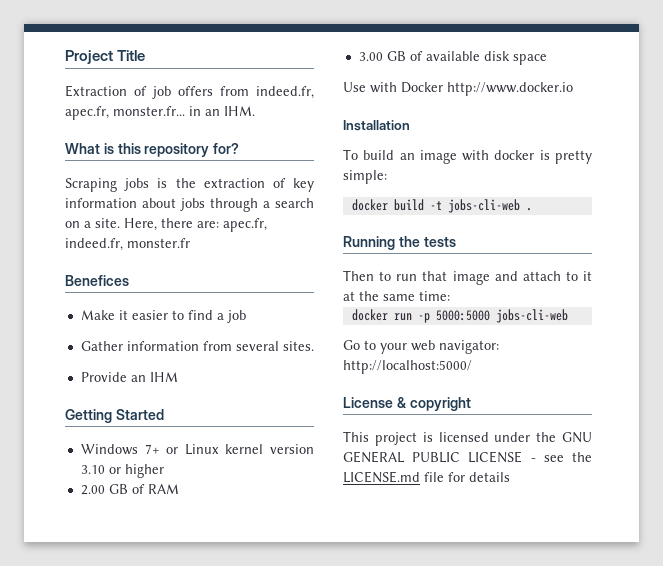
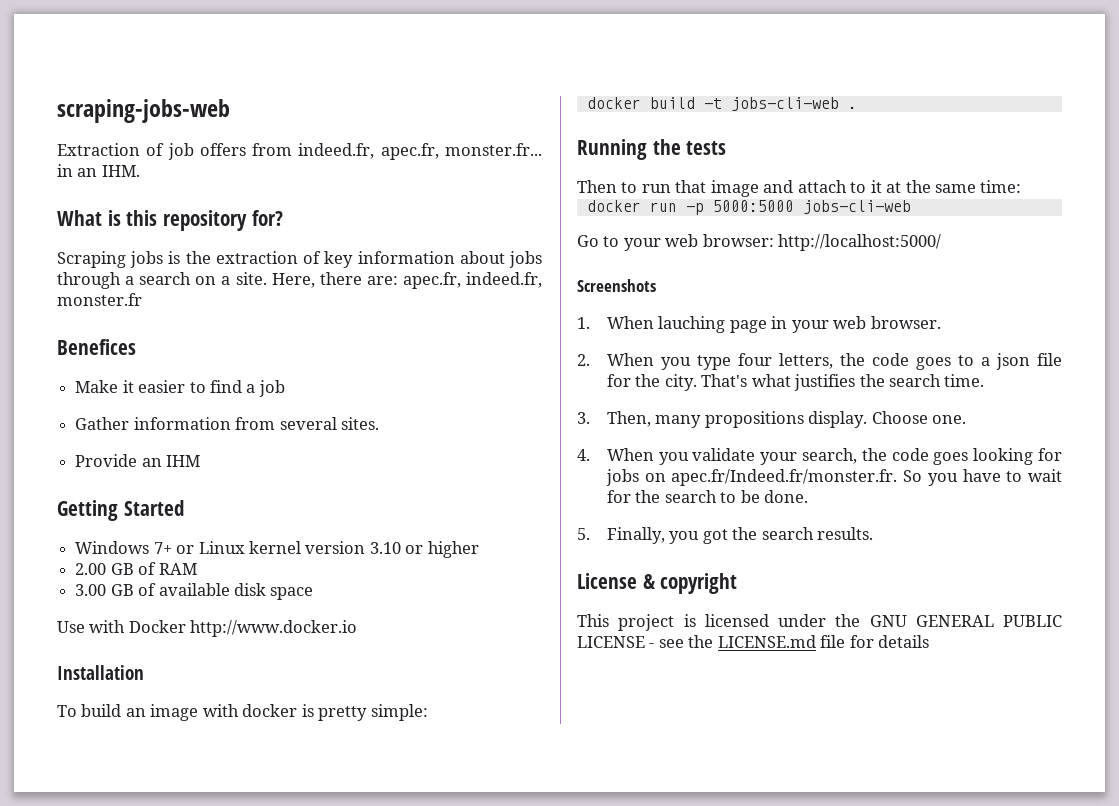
- Project Title
+ scraping-jobs-web
- Go to your web navigator: http://localhost:5000/
+ Go to your web browser: http://localhost:5000/
+ Screenshots
+ 1. When lauching page in your web browser.
+ 2. When you type four letters, the code goes to a json file for the city. That's what justifies the search time.
+ 3. Then, many propositions display. Choose one.
+ 4. When you validate your search, the code goes looking for jobs on apec.fr/Indeed.fr/monster.fr. So you have to wait for the search to be done.
+ 5. Finally, you got the search results.

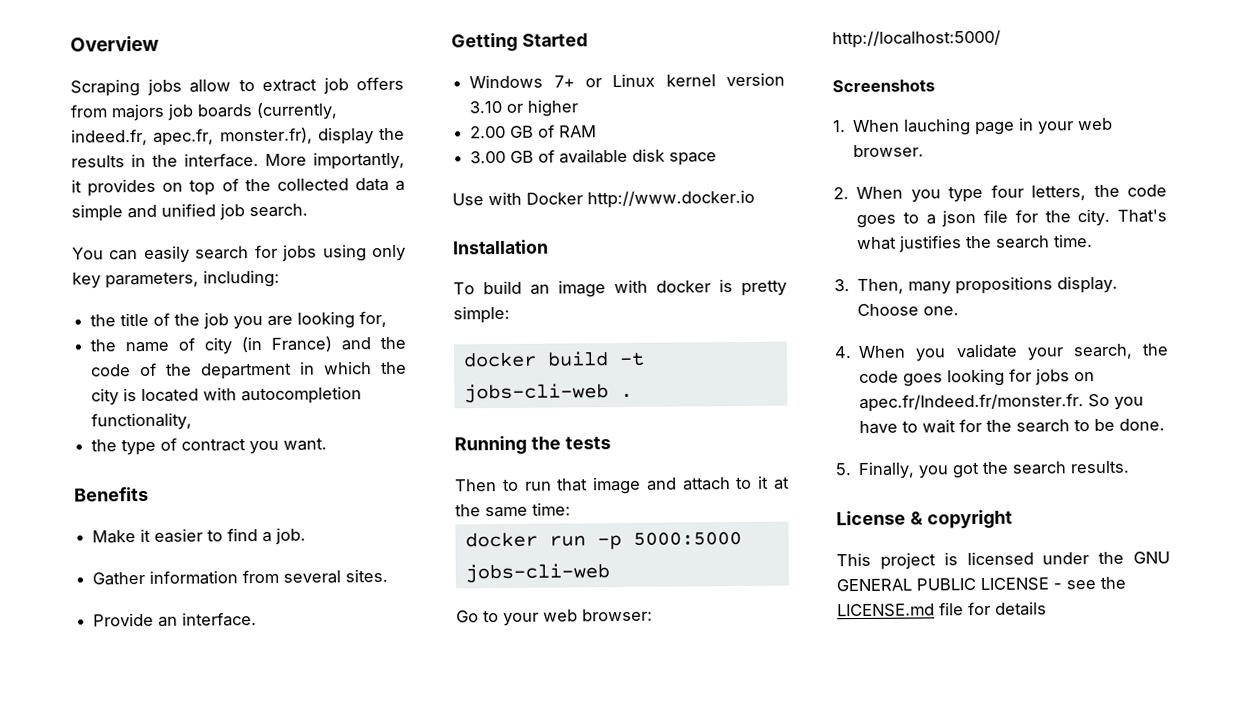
- scraping-jobs-web
- Extraction of job offers from indeed.fr, apec.fr, monster.fr... in an IHM.
- What is this repository for?
- Scraping jobs is the extraction of key information about jobs through a search on a site. Here, there are: apec.fr, indeed.fr, monster.fr
- Benefices
+ Overview
+ Scraping jobs allow to extract job offers from majors job boards (currently, indeed.fr, apec.fr, monster.fr), display the results in the interface. More importantly, it provides on top of the collected data a simple and unified job search.
+ You can easily search for jobs using only key parameters, including:
+ the title of the job you are looking for,
+ the name of city (in France) and the code of the department in which the city is located with autocompletion functionality,
+ the type of contract you want.
+ Benefits
- Make it easier to find a job
+ Make it easier to find a job.
- Provide an IHM
+ Provide an interface.

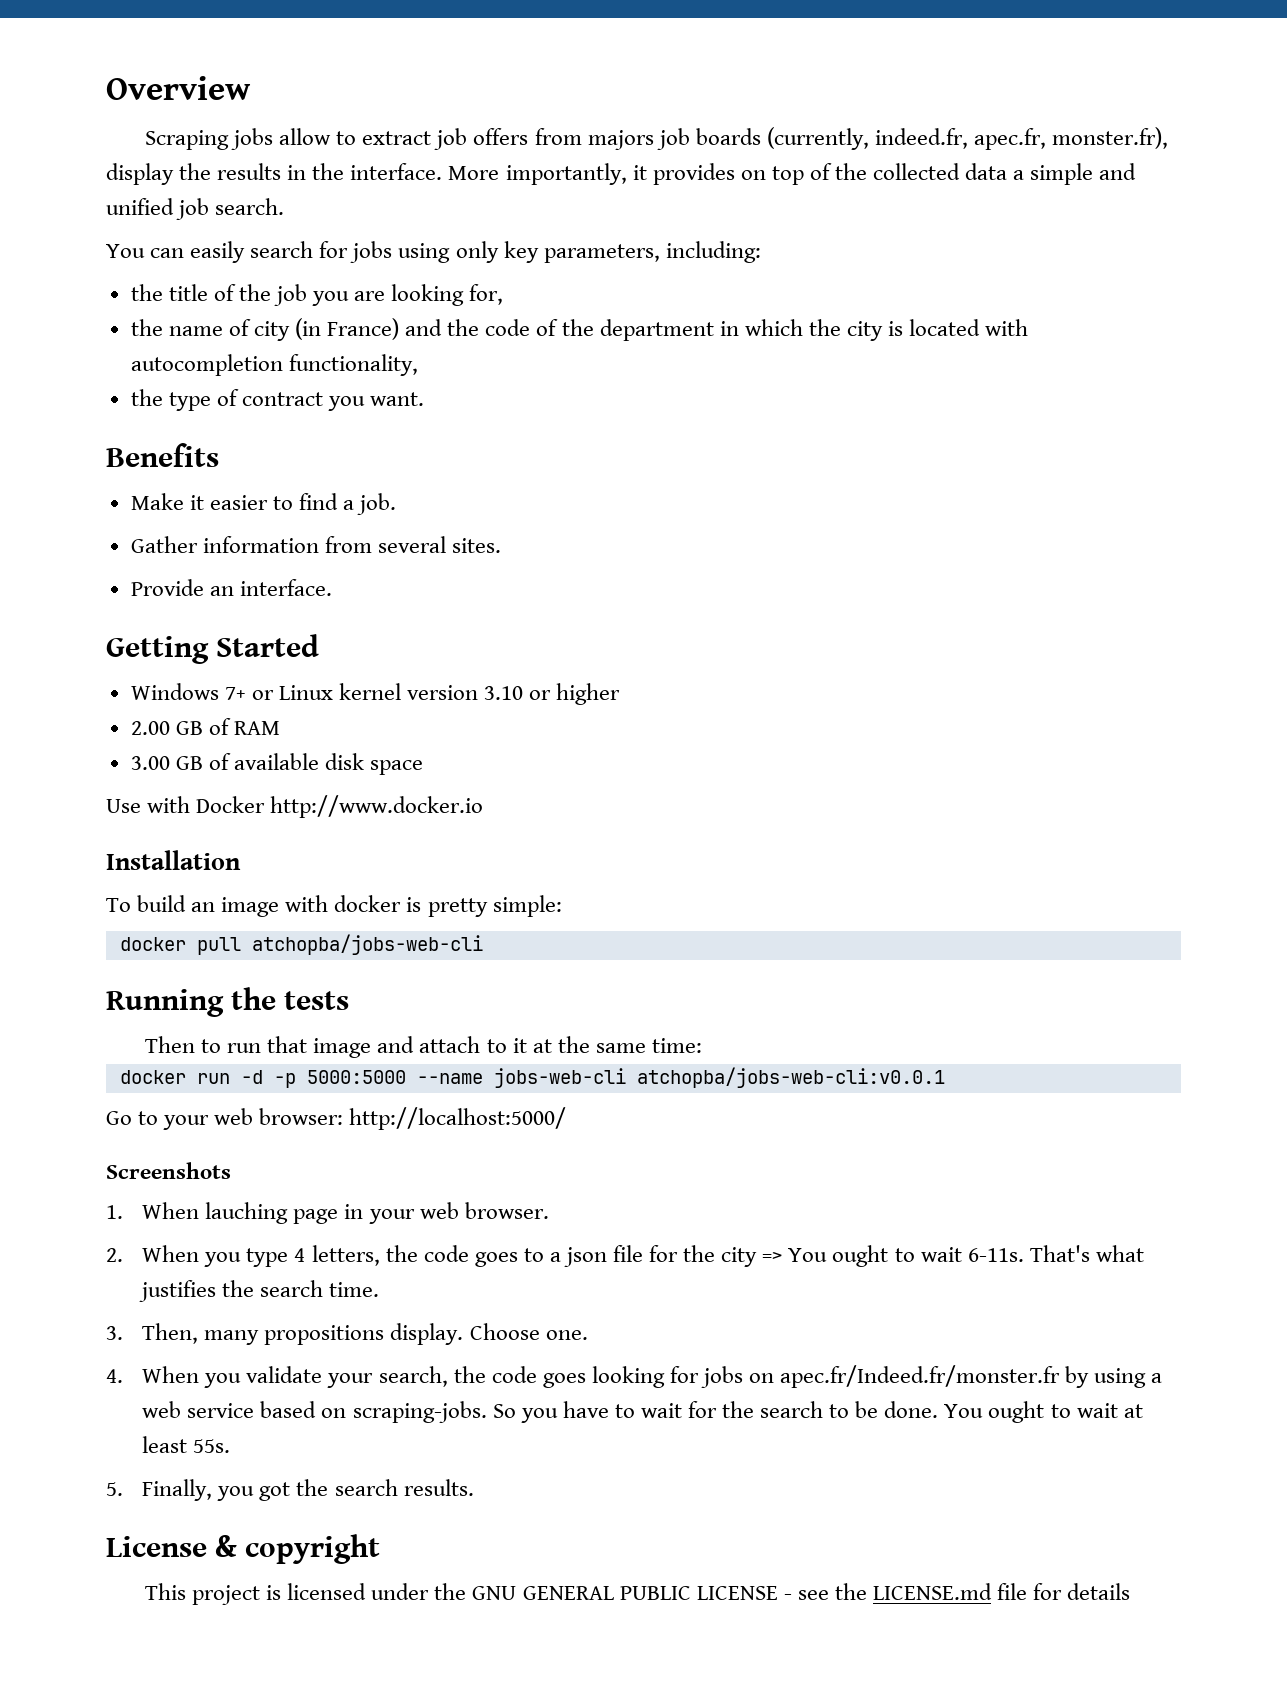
- docker build -t jobs-cli-web .
+ docker pull atchopba/jobs-web-cli
- docker run -p 5000:5000 jobs-cli-web
+ docker run -d -p 5000:5000 --name jobs-web-cli atchopba/jobs-web-cli:v0.0.1
- 2. When you type four letters, the code goes to a json file for the city.
+ 2. When you type 4 letters, the code goes to a json file for the city => You ought to wait 6-11s.
- 4. When you validate your search, the code goes looking for jobs on apec.fr/Indeed.fr/monster.fr. So you have to wait for the search to be done.
+ 4. When you validate your search, the code goes looking for jobs on apec.fr/Indeed.fr/monster.fr by using a web service based on scraping-jobs. So you have to wait for the search to be done. You ought to wait at least 55s.

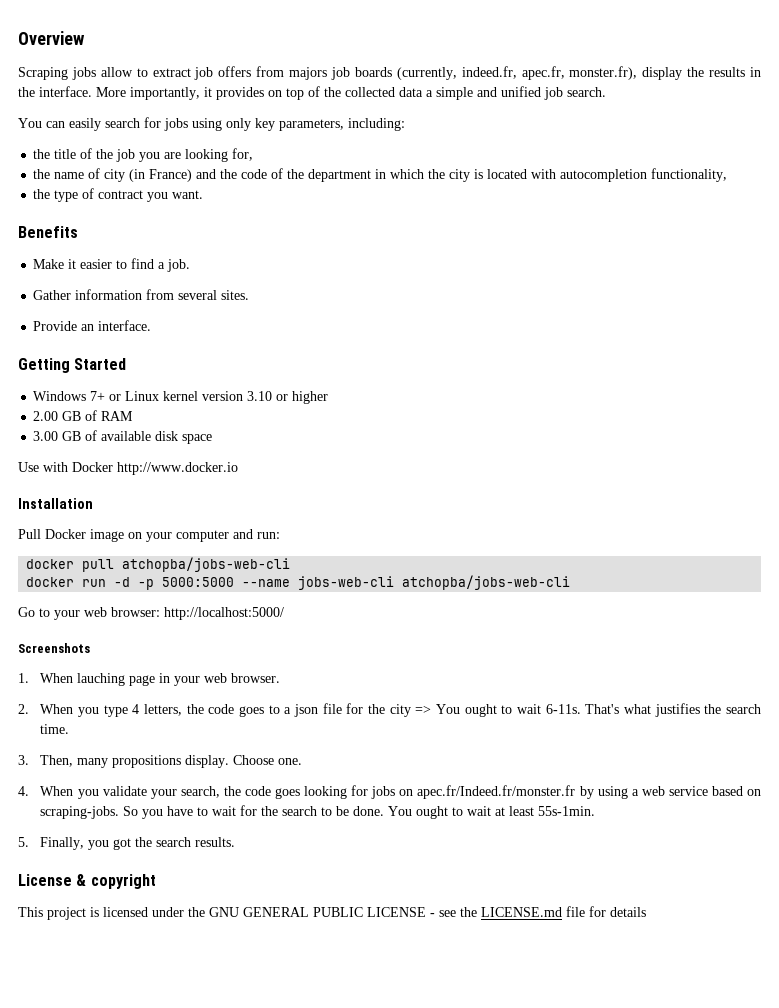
- To build an image with docker is pretty simple:
+ Pull Docker image on your computer and run:
  docker pull atchopba/jobs-web-cli
- Running the tests
- Then to run that image and attach to it at the same time:
- docker run -d -p 5000:5000 --name jobs-web-cli atchopba/jobs-web-cli:v0.0.1
+ docker run -d -p 5000:5000 --name jobs-web-cli atchopba/jobs-web-cli
- You ought to wait at least 55s.
+ You ought to wait at least 55s-1min.

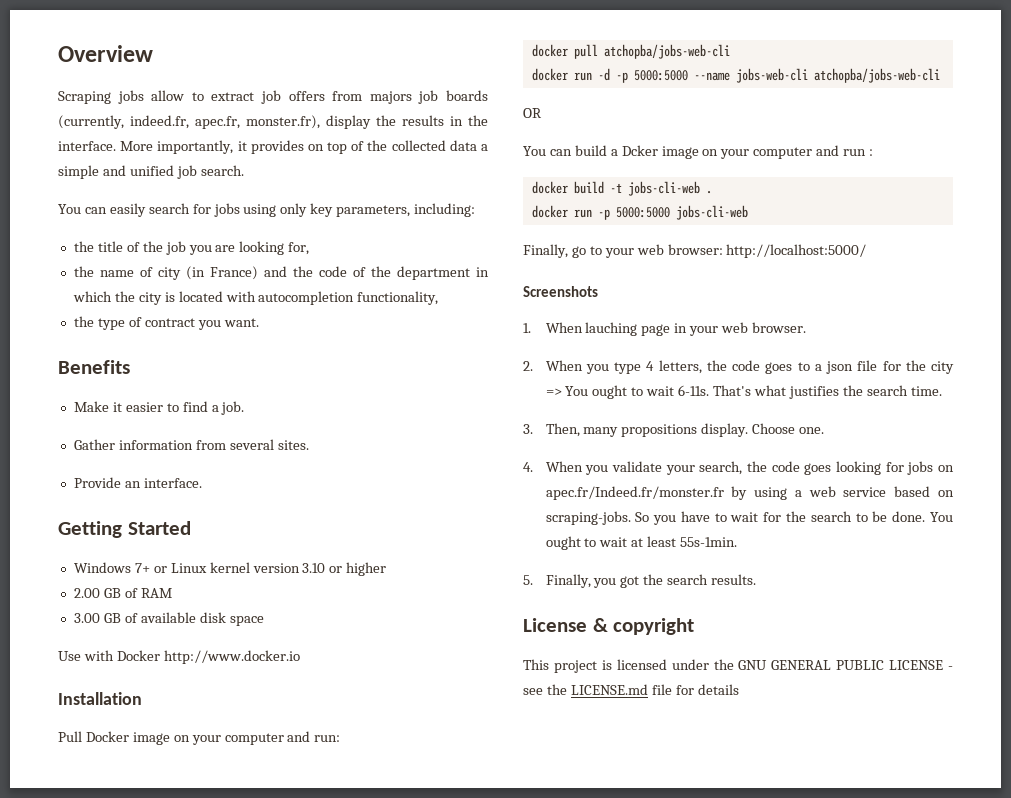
- Go to your web browser: http://localhost:5000/
+ OR
+ You can build a Dcker image on your computer and run :
+ docker build -t jobs-cli-web .
+ docker run -p 5000:5000 jobs-cli-web
+ Finally, go to your web browser: http://localhost:5000/

